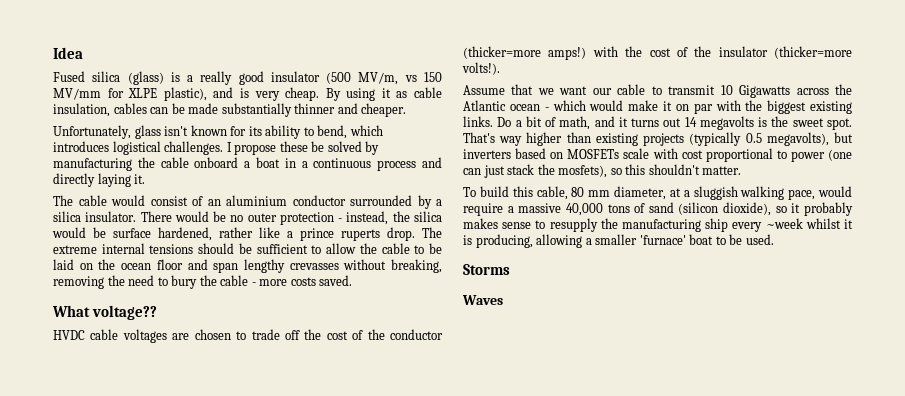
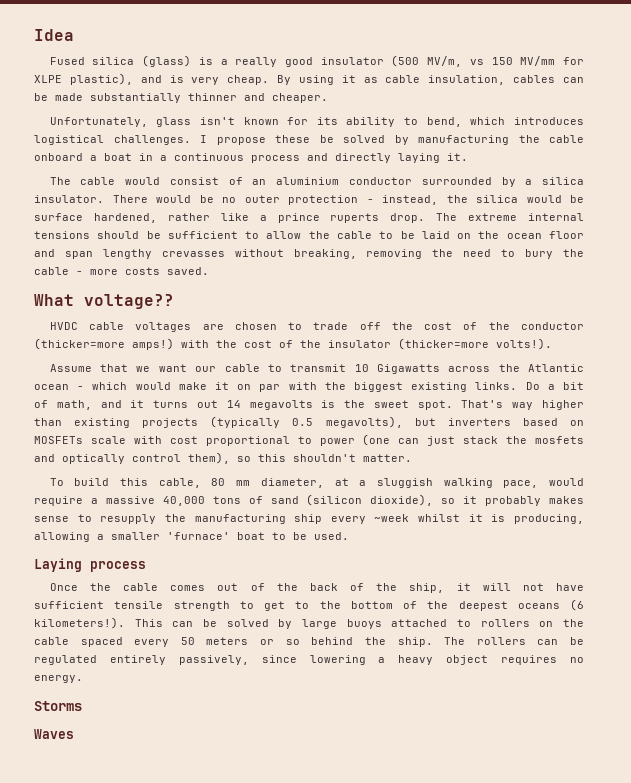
- That's way higher than existing projects (typically 0.5 megavolts), but inverters based on MOSFETs scale with cost proportional to power (one can just stack the mosfets), so this shouldn't matter.
+ That's way higher than existing projects (typically 0.5 megavolts), but inverters based on MOSFETs scale with cost proportional to power (one can just stack the mosfets and optically control them), so this shouldn't matter.
+ Laying process
+ Once the cable comes out of the back of the ship, it will not have sufficient tensile strength to get to the bottom of the deepest oceans (6 kilometers!). This can be solved by large buoys attached to rollers on the cable spaced every 50 meters or so behind the ship. The rollers can be regulated entirely passively, since lowering a heavy object requires no energy.

